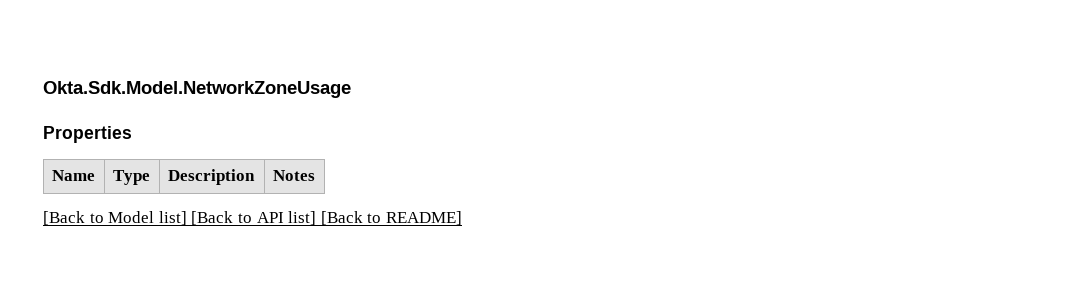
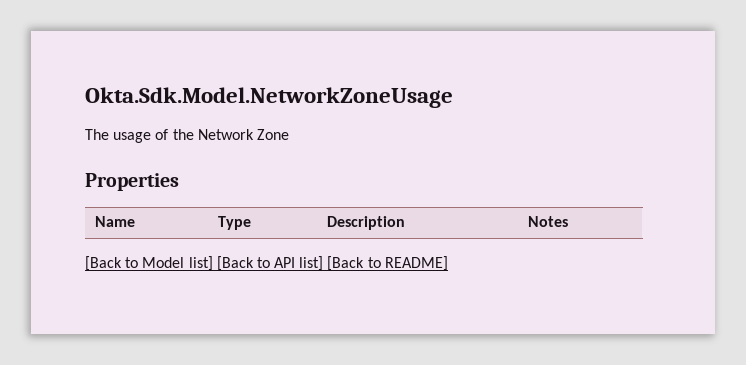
+ The usage of the Network Zone

